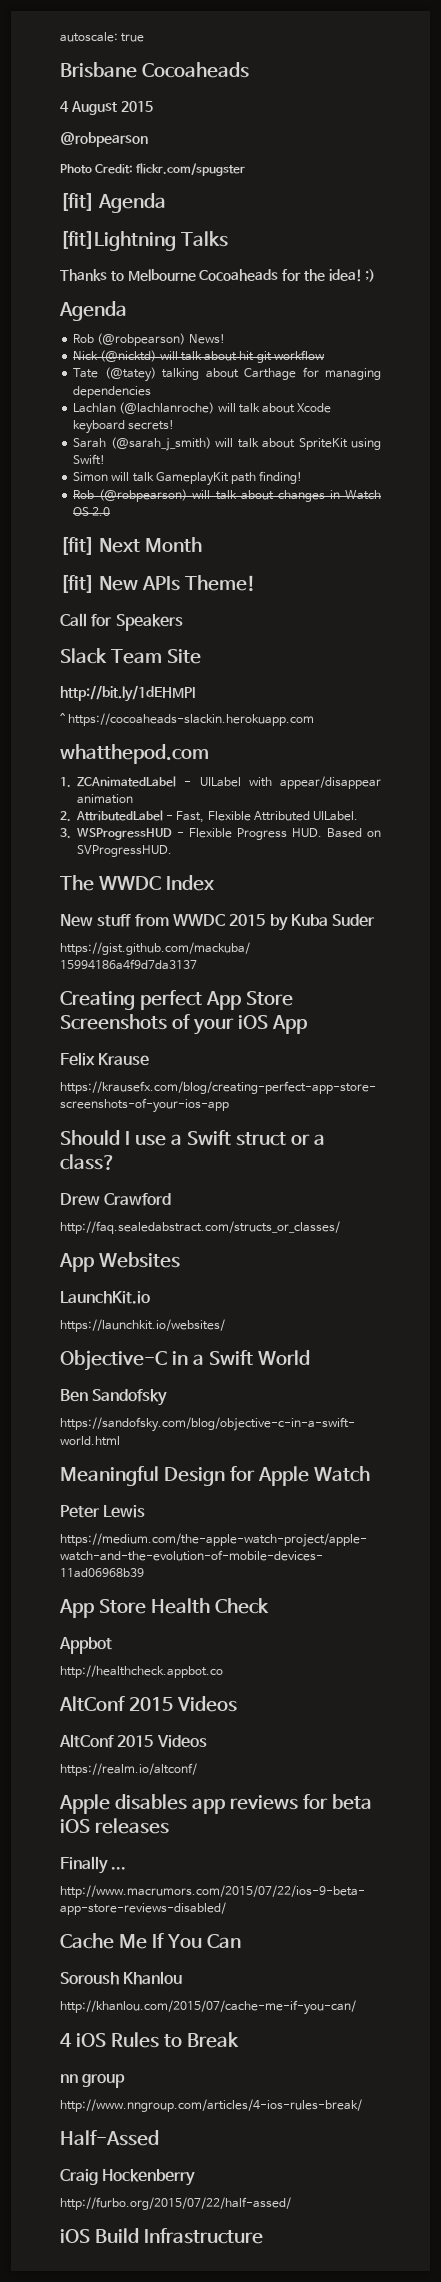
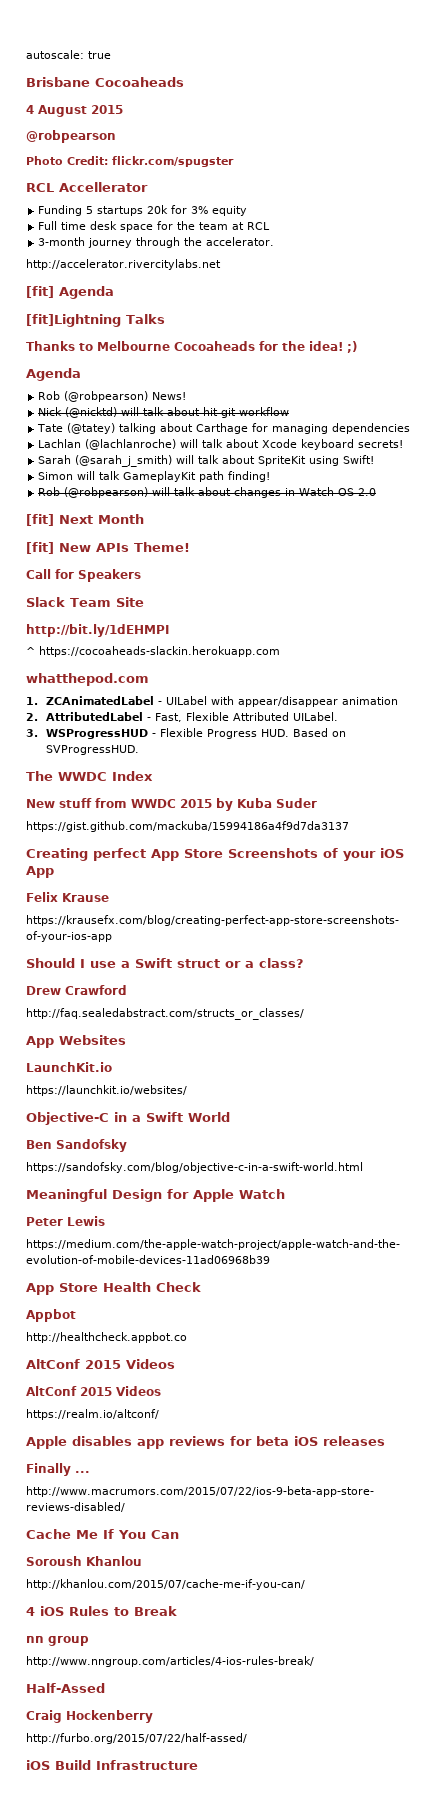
+ RCL Accellerator
+ Funding 5 startups 20k for 3% equity
+ Full time desk space for the team at RCL
+ 3-month journey through the accelerator.
+ http://accelerator.rivercitylabs.net

